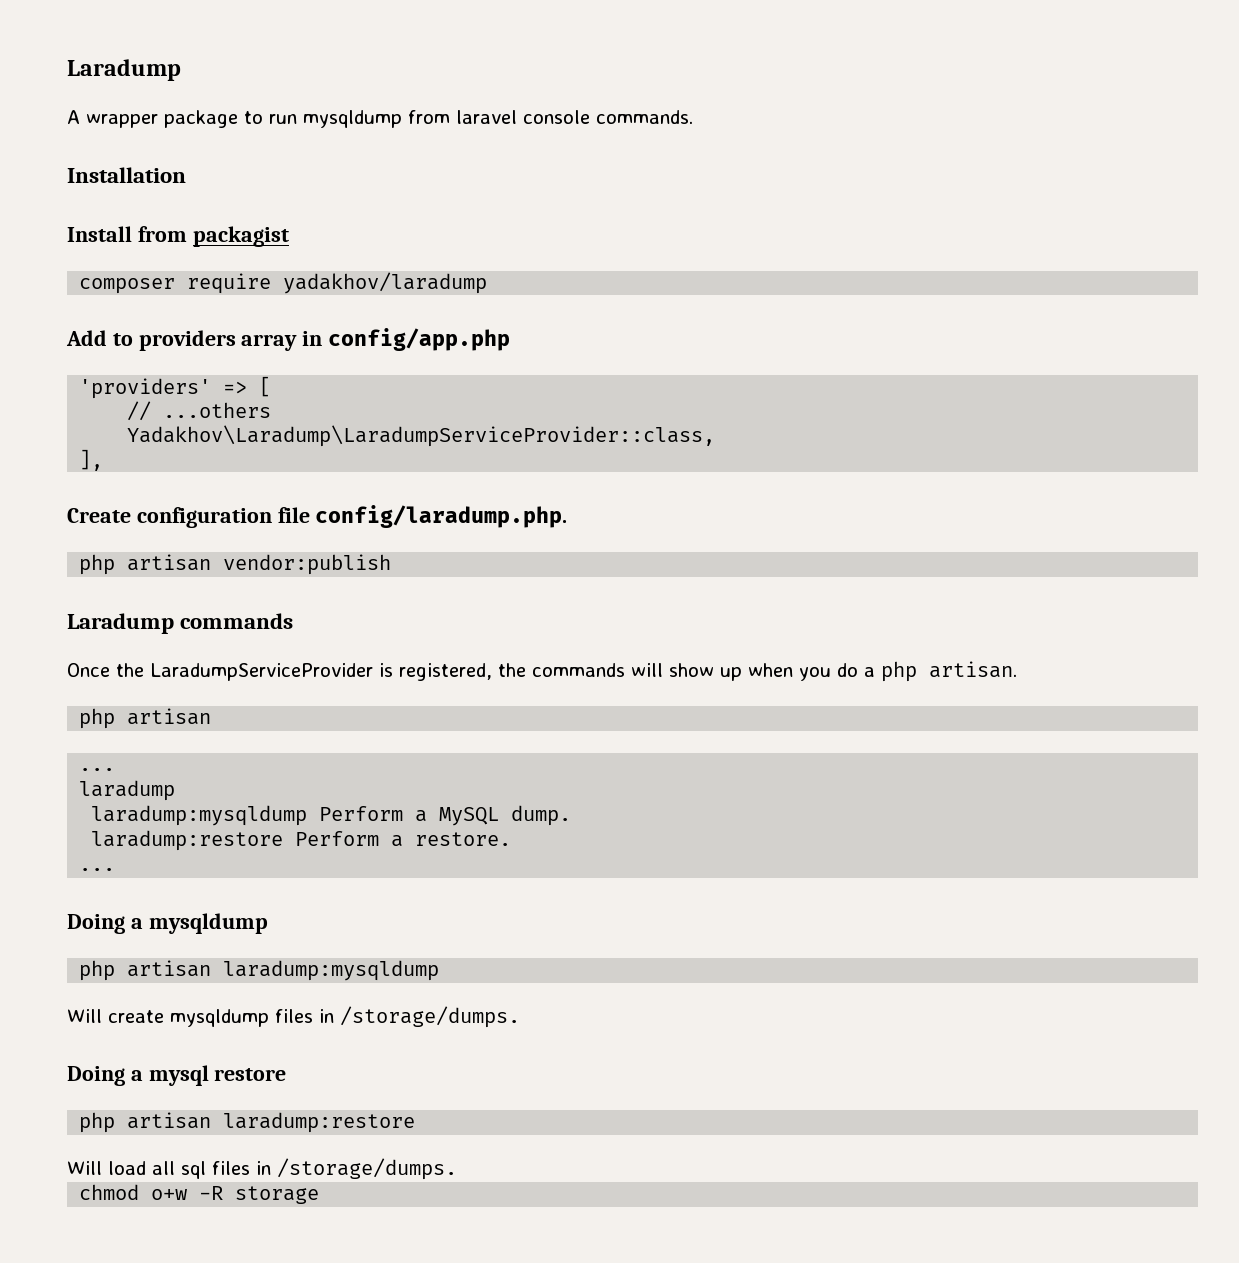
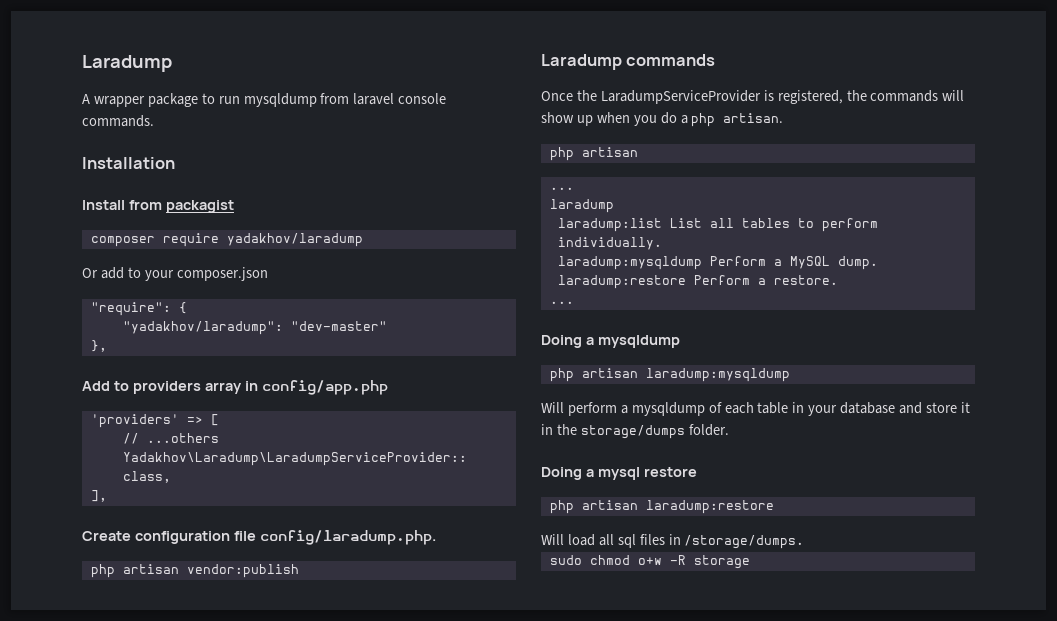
+ Or add to your composer.json
+ "require": {
+ "yadakhov/laradump": "dev-master"
+ },
+ laradump:list List all tables to perform individually.
- Will create mysqldump files in /storage/dumps.
+ Will perform a mysqldump of each table in your database and store it in the storage/dumps folder.
- chmod o+w -R storage
+ sudo chmod o+w -R storage

